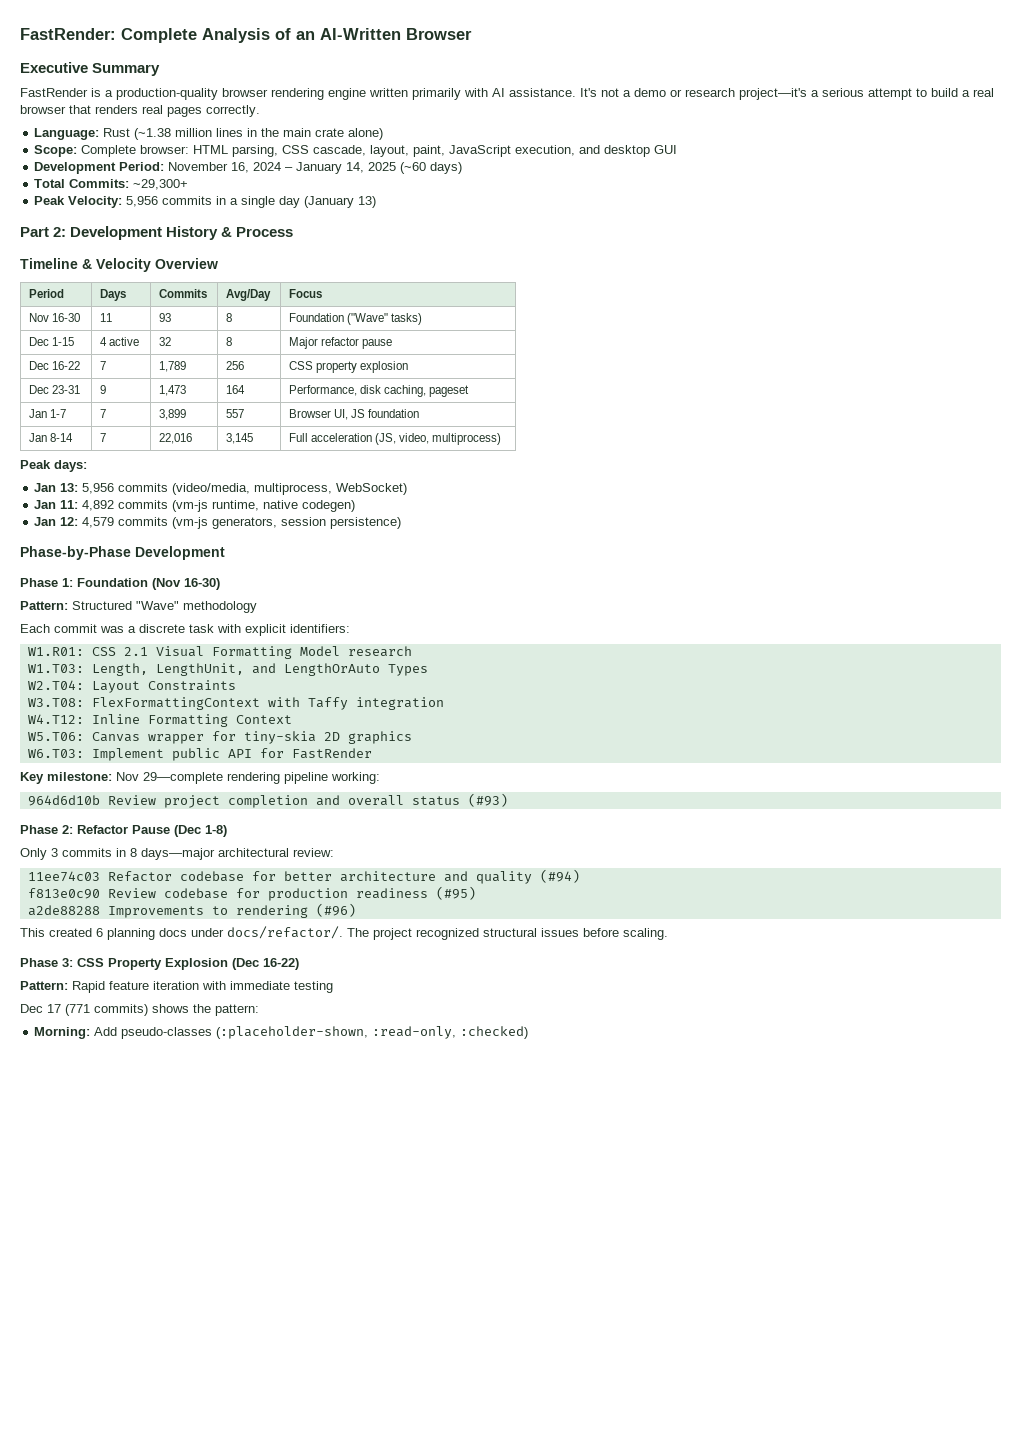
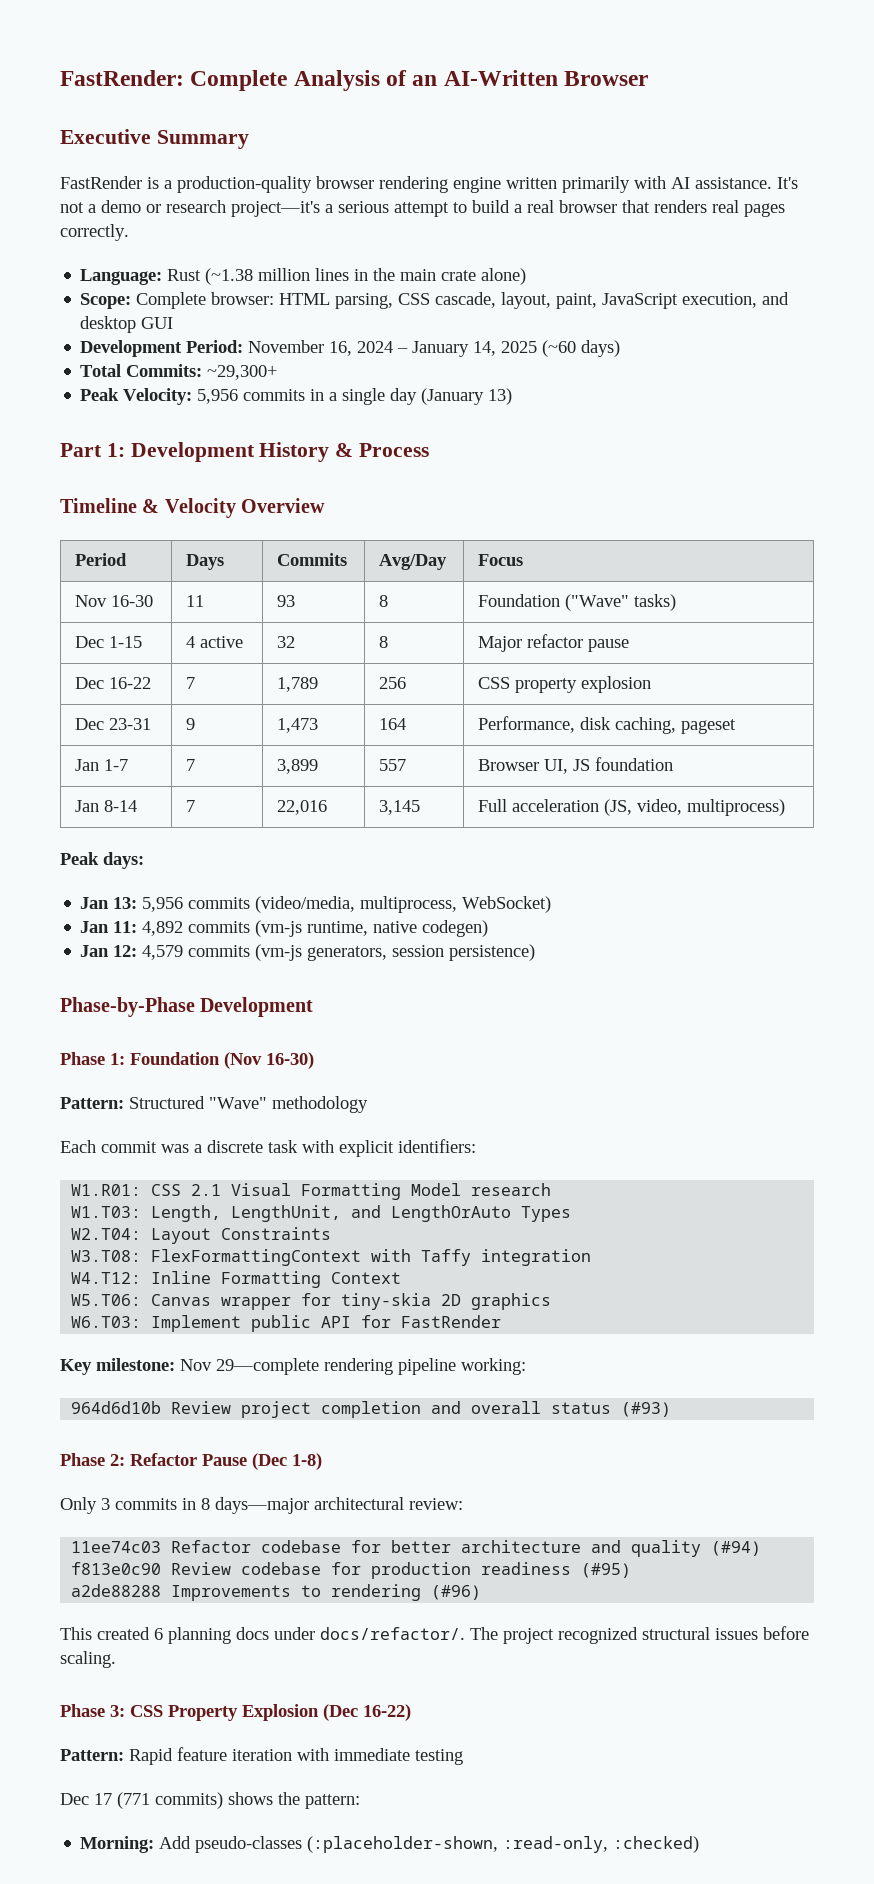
- Part 2: Development History & Process
+ Part 1: Development History & Process

